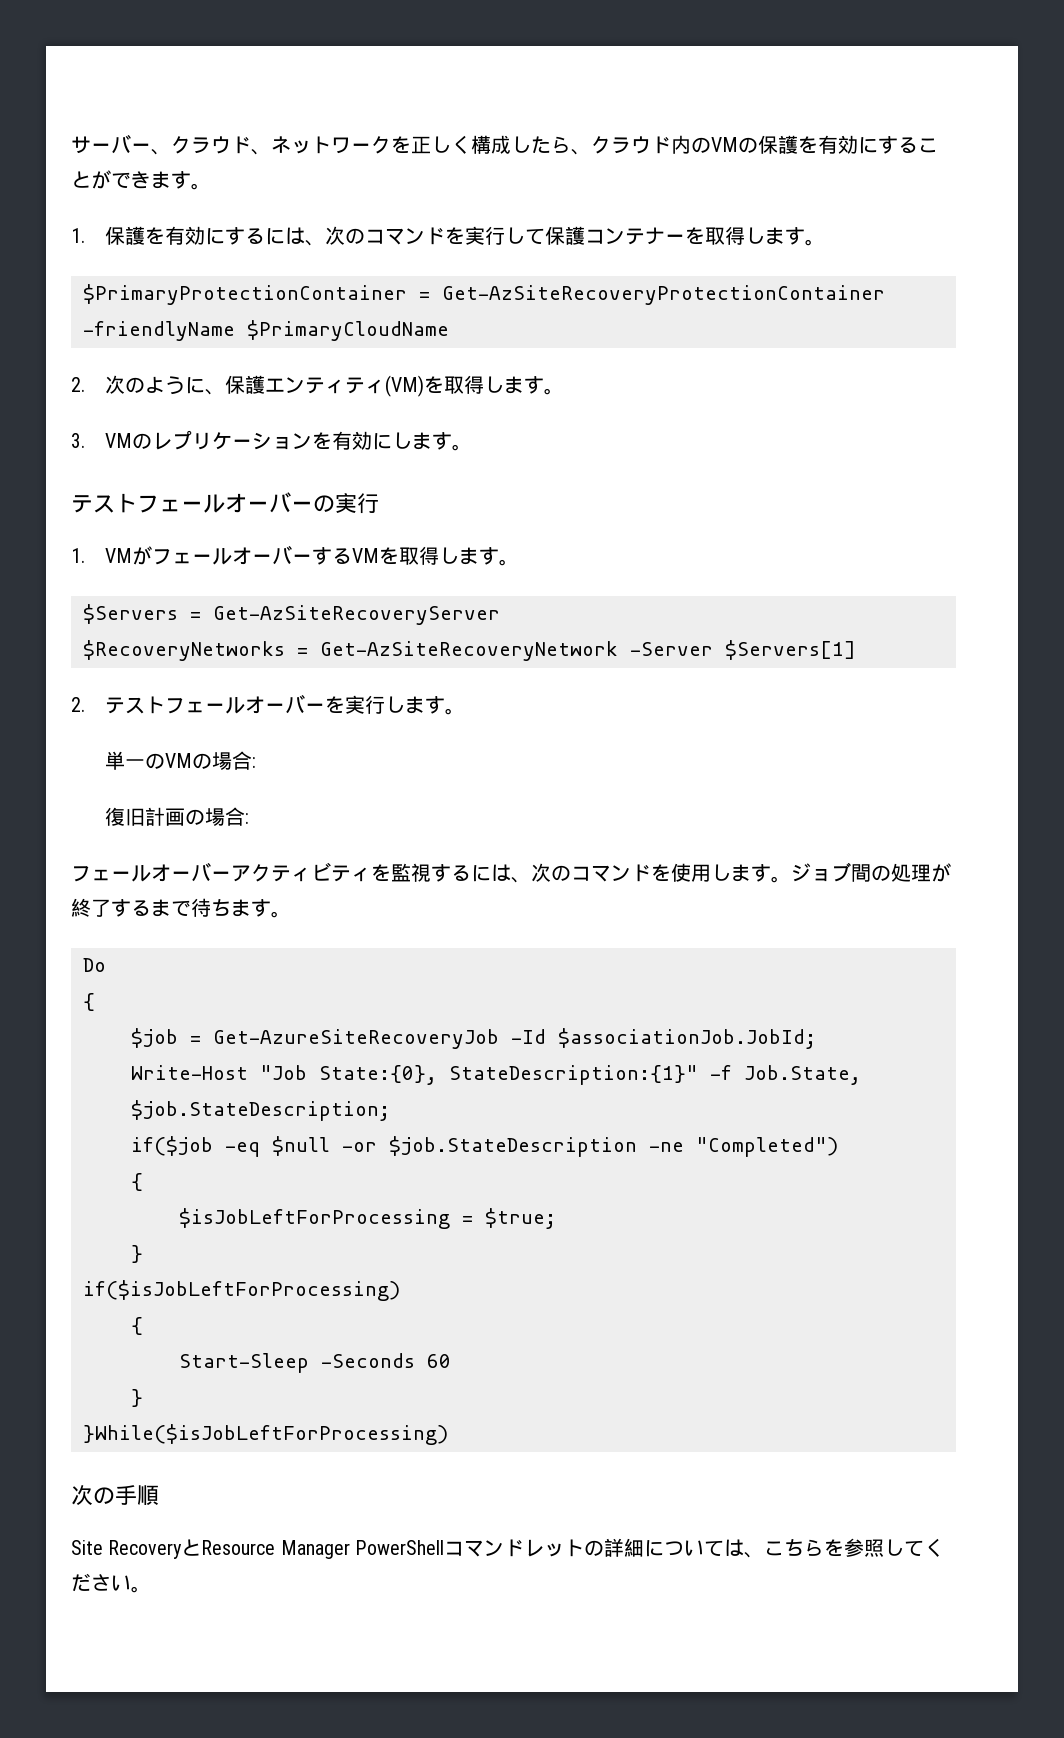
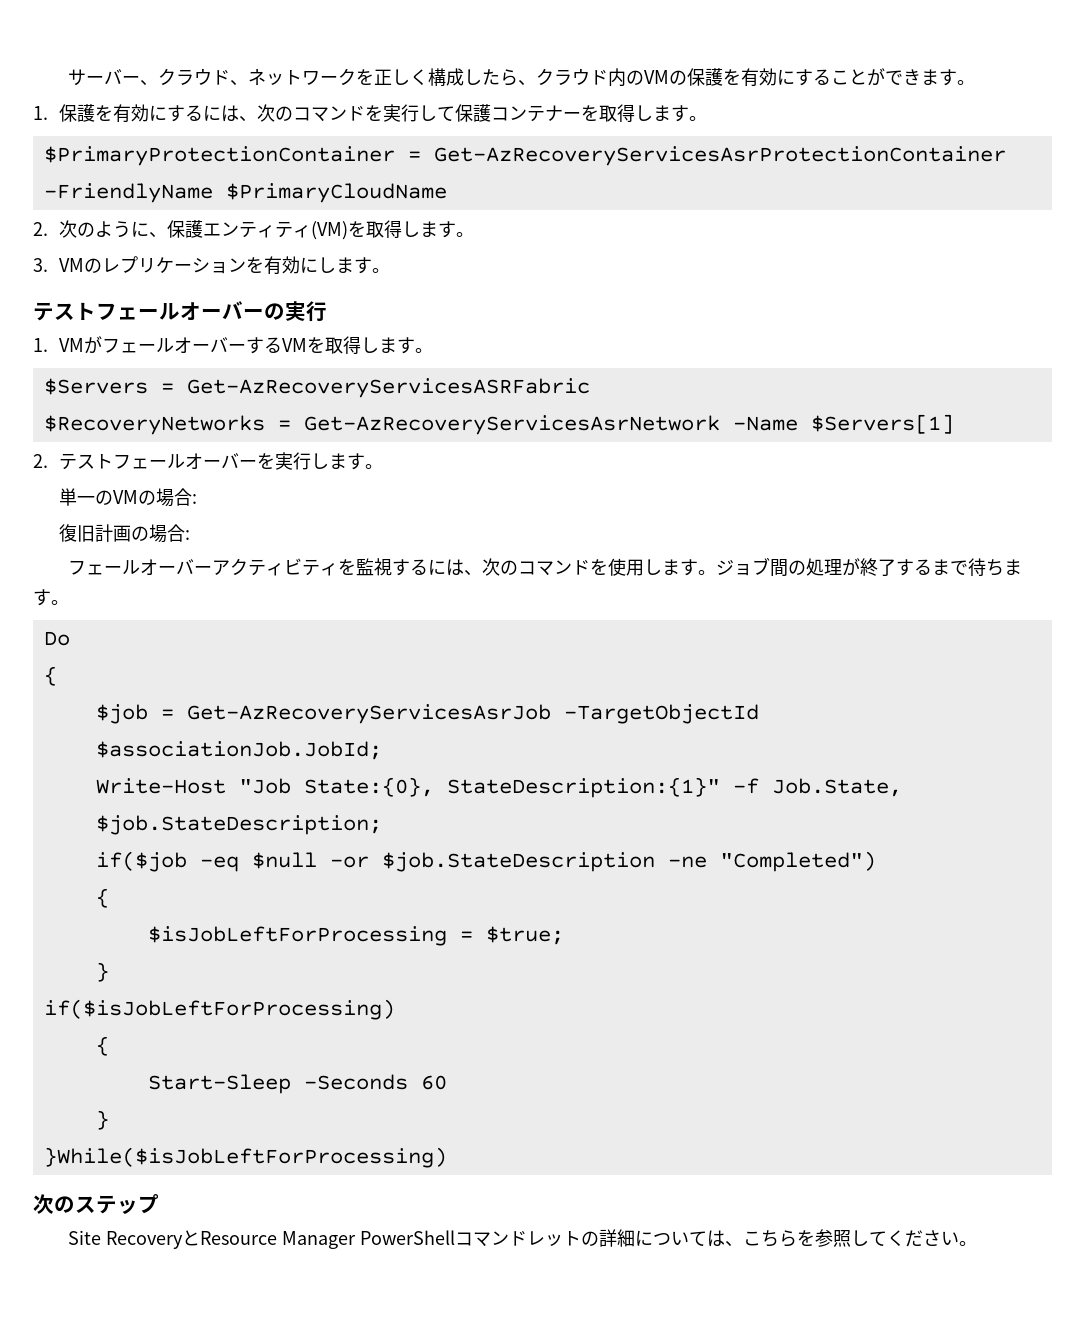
- $PrimaryProtectionContainer = Get-AzSiteRecoveryProtectionContainer -friendlyName $PrimaryCloudName
+ $PrimaryProtectionContainer = Get-AzRecoveryServicesAsrProtectionContainer -FriendlyName $PrimaryCloudName
- $Servers = Get-AzSiteRecoveryServer
+ $Servers = Get-AzRecoveryServicesASRFabric
- $RecoveryNetworks = Get-AzSiteRecoveryNetwork -Server $Servers[1]
+ $RecoveryNetworks = Get-AzRecoveryServicesAsrNetwork -Name $Servers[1]
- $job = Get-AzureSiteRecoveryJob -Id $associationJob.JobId;
+ $job = Get-AzRecoveryServicesAsrJob -TargetObjectId $associationJob.JobId;
- 次の手順
+ 次のステップ

